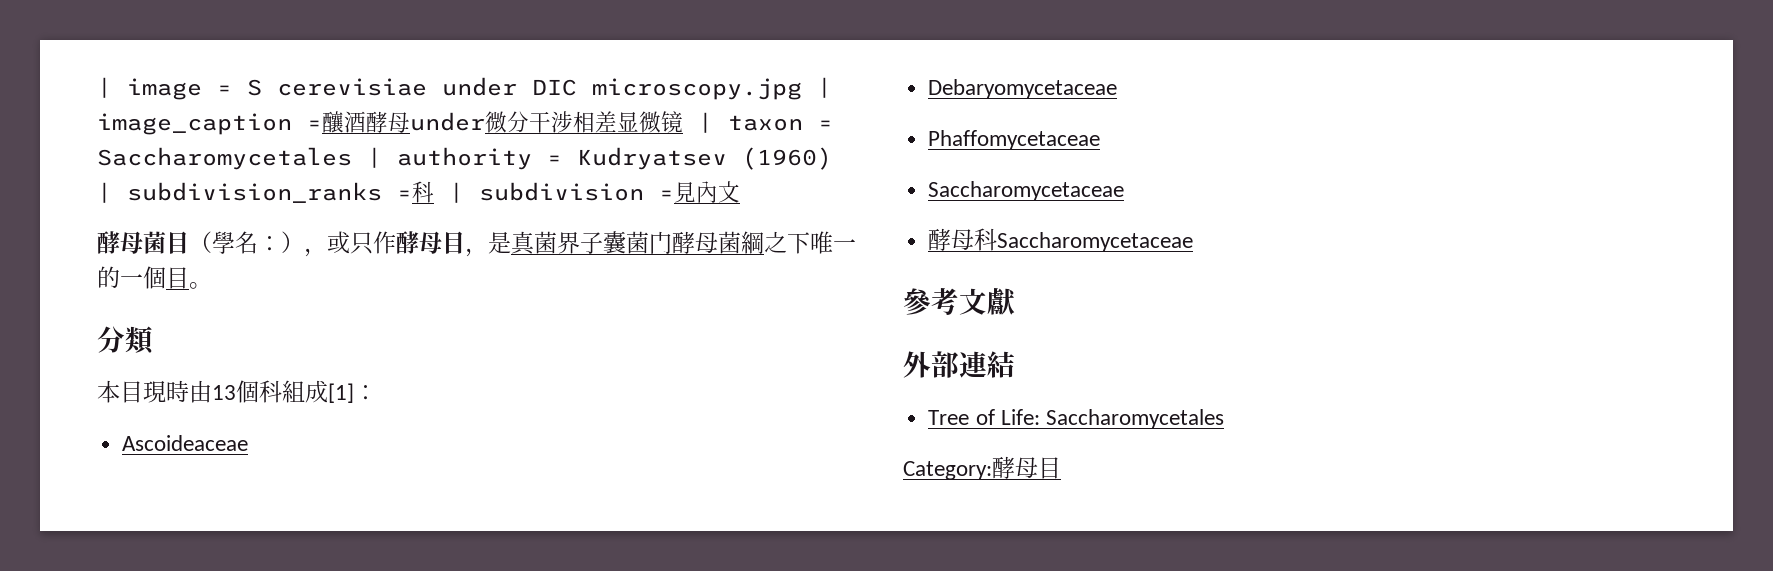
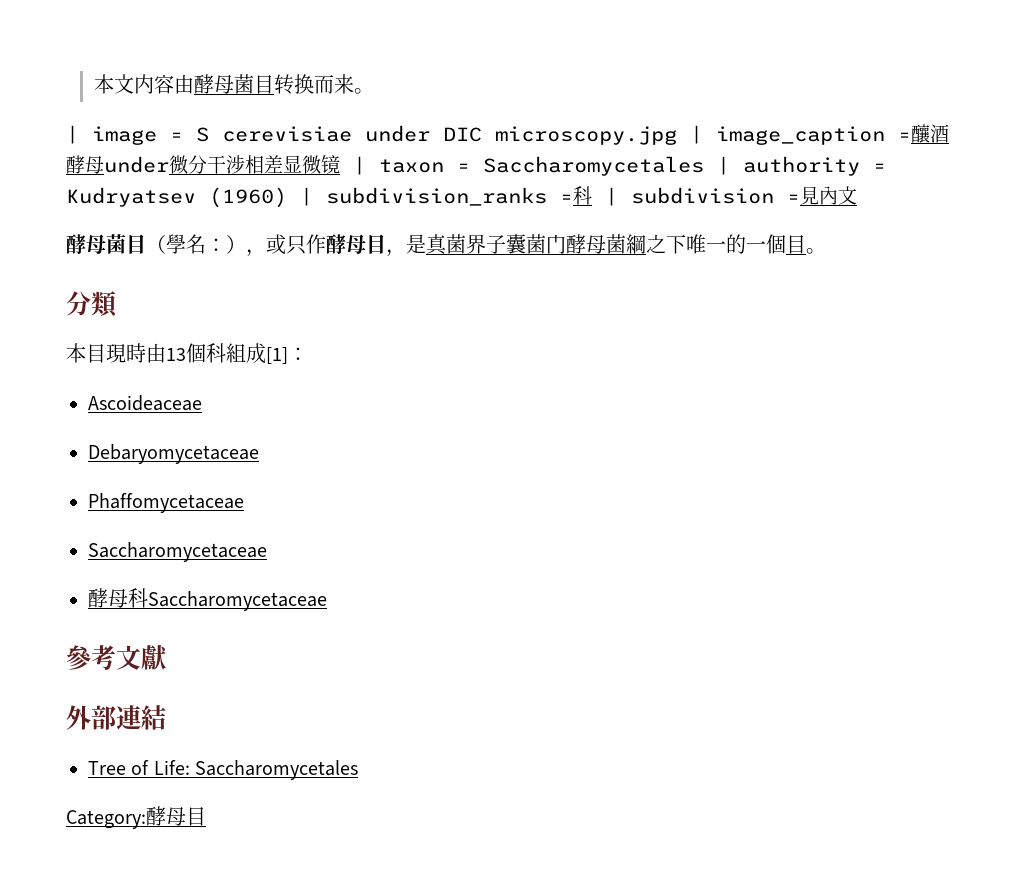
+ 本文内容由酵母菌目转换而来。

